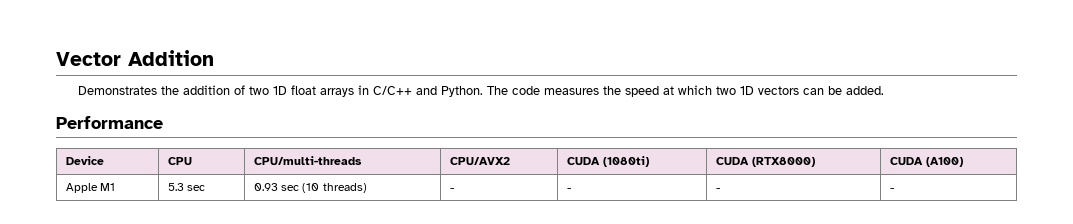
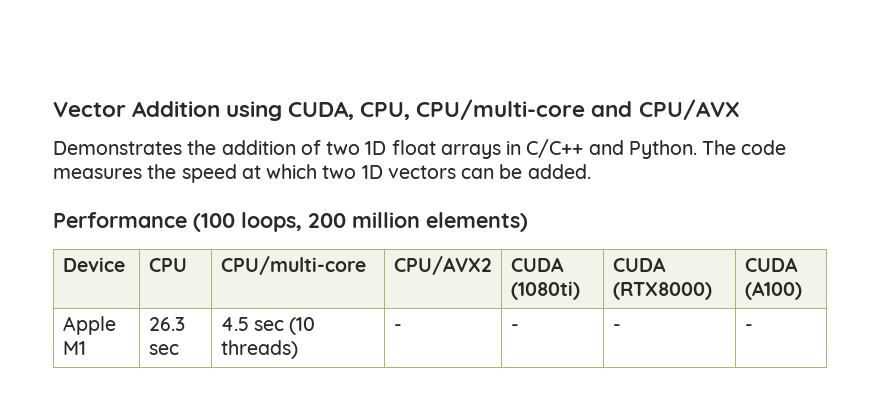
- Vector Addition
+ Vector Addition using CUDA, CPU, CPU/multi-core and CPU/AVX
- Performance
+ Performance (100 loops, 200 million elements)
- Device | CPU | CPU/multi-threads | CPU/AVX2 | CUDA (1080ti) | CUDA (RTX8000) | CUDA (A100)
+ Device | CPU | CPU/multi-core | CPU/AVX2 | CUDA (1080ti) | CUDA (RTX8000) | CUDA (A100)
- Apple M1 | 5.3 sec | 0.93 sec (10 threads) | - | - | - | -
+ Apple M1 | 26.3 sec | 4.5 sec (10 threads) | - | - | - | -

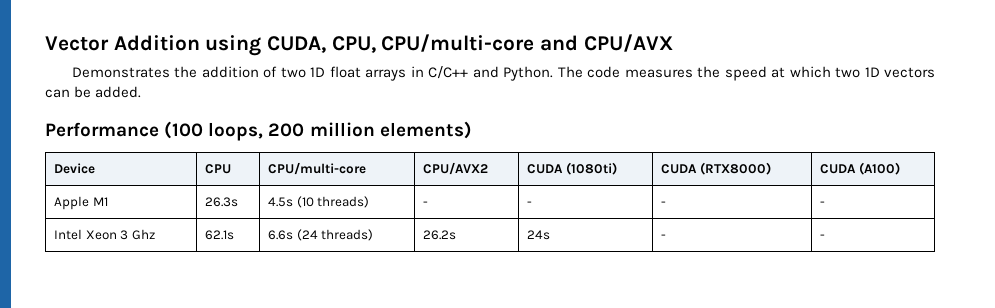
- Apple M1 | 26.3 sec | 4.5 sec (10 threads) | - | - | - | -
+ Apple M1 | 26.3s | 4.5s (10 threads) | - | - | - | -
+ Intel Xeon 3 Ghz | 62.1s | 6.6s (24 threads) | 26.2s | 24s | - | -

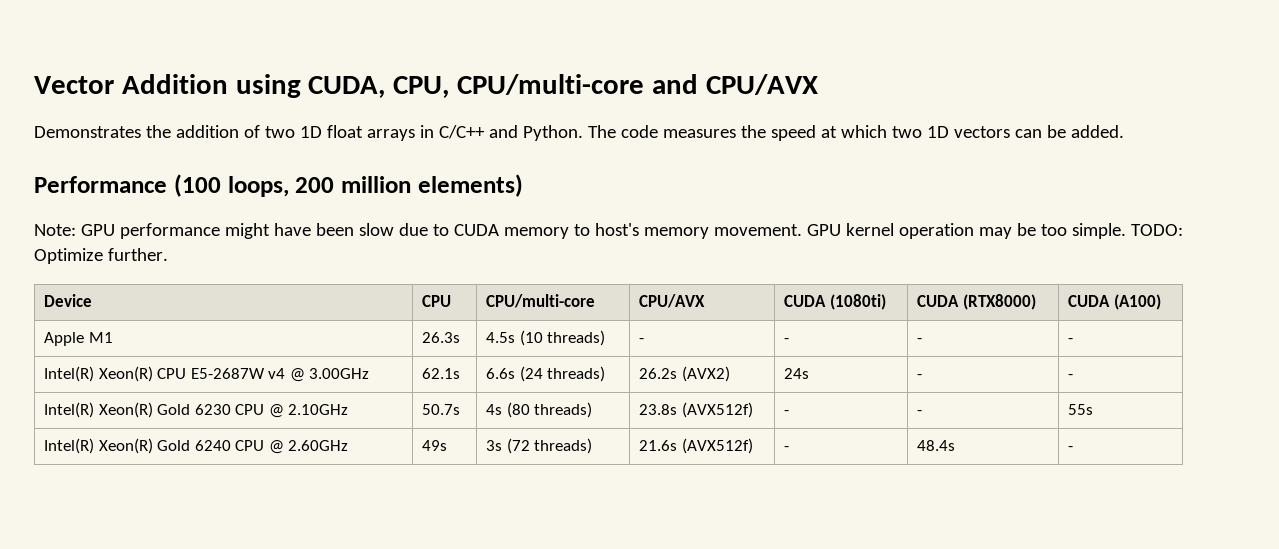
+ Note: GPU performance might have been slow due to CUDA memory to host's memory movement. GPU kernel operation may be too simple. TODO: Optimize further.
- Device | CPU | CPU/multi-core | CPU/AVX2 | CUDA (1080ti) | CUDA (RTX8000) | CUDA (A100)
+ Device | CPU | CPU/multi-core | CPU/AVX | CUDA (1080ti) | CUDA (RTX8000) | CUDA (A100)
- Intel Xeon 3 Ghz | 62.1s | 6.6s (24 threads) | 26.2s | 24s | - | -
+ Intel(R) Xeon(R) CPU E5-2687W v4 @ 3.00GHz | 62.1s | 6.6s (24 threads) | 26.2s (AVX2) | 24s | - | -
+ Intel(R) Xeon(R) Gold 6230 CPU @ 2.10GHz | 50.7s | 4s (80 threads) | 23.8s (AVX512f) | - | - | 55s
+ Intel(R) Xeon(R) Gold 6240 CPU @ 2.60GHz | 49s | 3s (72 threads) | 21.6s (AVX512f) | - | 48.4s | -

